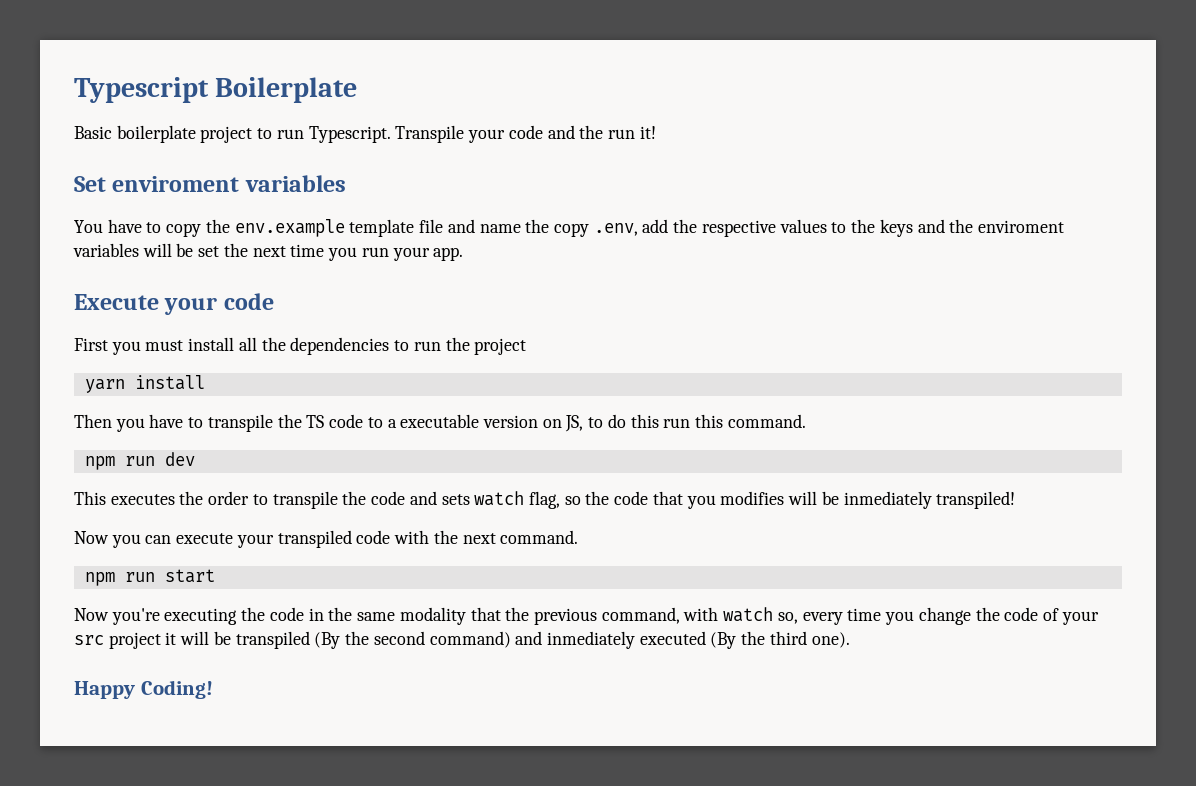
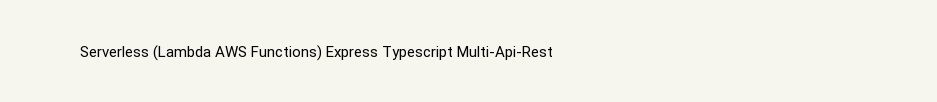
- Typescript Boilerplate
- Basic boilerplate project to run Typescript. Transpile your code and the run it!
- Set enviroment variables
- You have to copy the env.example template file and name the copy .env, add the respective values to the keys and the enviroment variables will be set the next time you run your app.
- Execute your code
- First you must install all the dependencies to run the project
- yarn install
- Then you have to transpile the TS code to a executable version on JS, to do this run this command.
- npm run dev
- This executes the order to transpile the code and sets watch flag, so the code that you modifies will be inmediately transpiled!
- Now you can execute your transpiled code with the next command.
- npm run start
- Now you're executing the code in the same modality that the previous command, with watch so, every time you change the code of your src project it will be transpiled (By the second command) and inmediately executed (By the third one).
- Happy Coding!
+ Serverless (Lambda AWS Functions) Express Typescript Multi-Api-Rest

